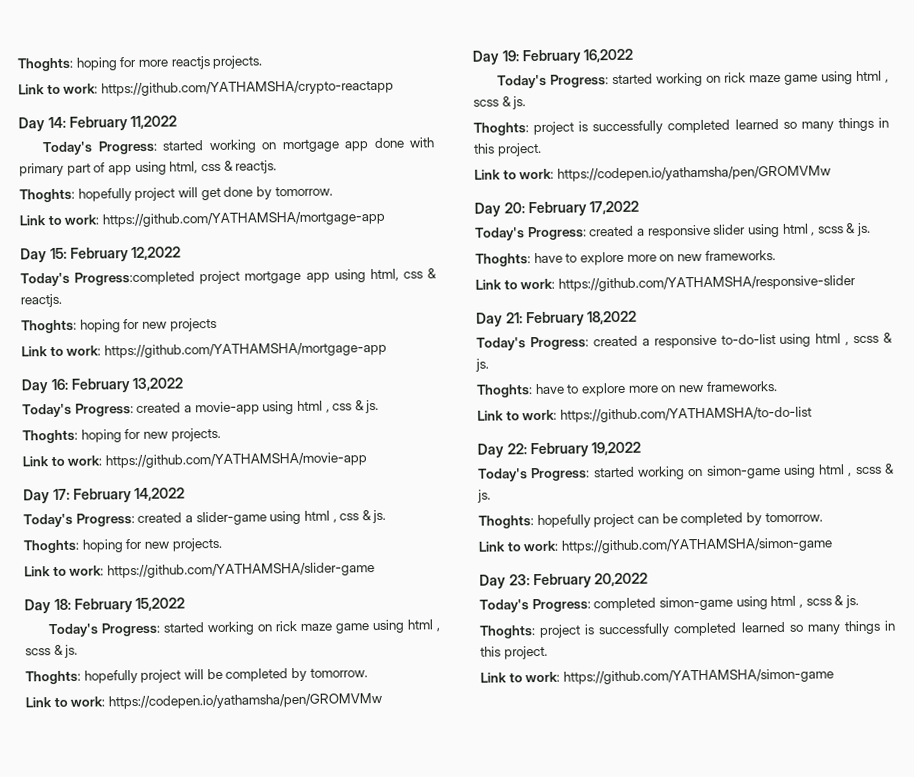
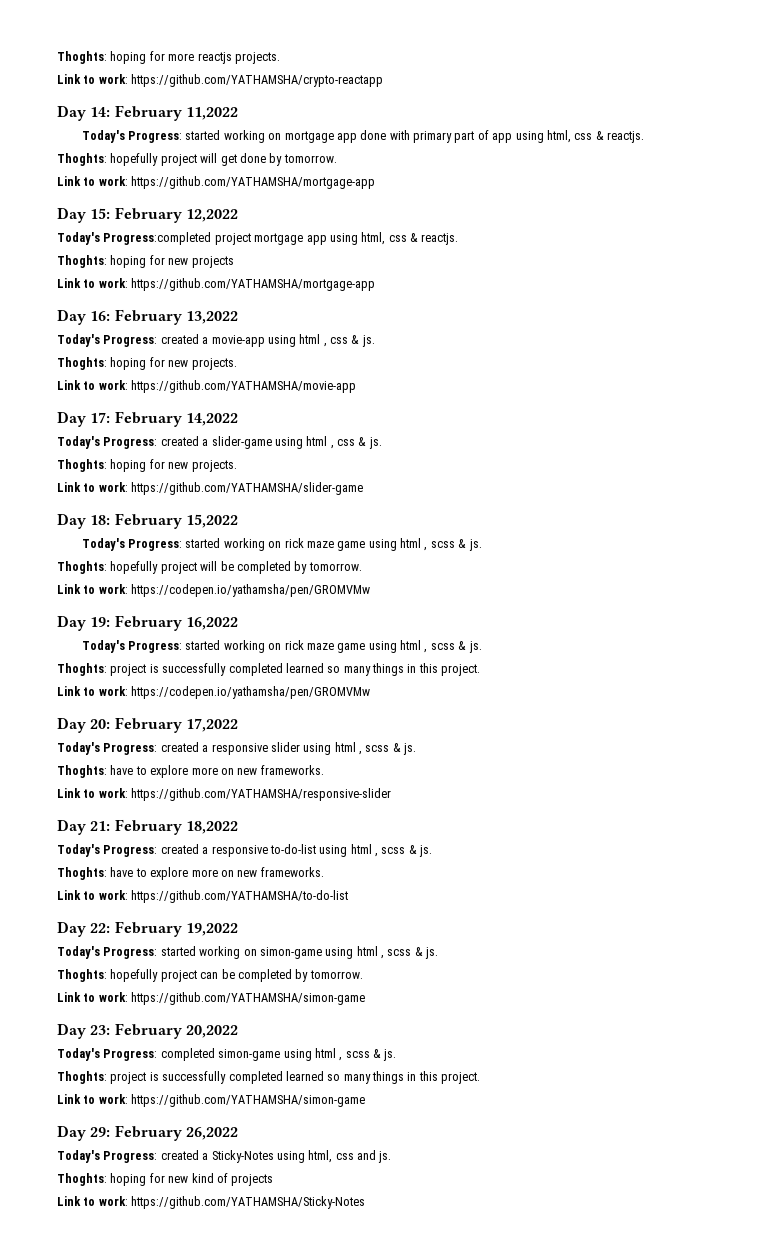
+ Day 29: February 26,2022
+ Today's Progress: created a Sticky-Notes using html, css and js.
+ Thoghts: hoping for new kind of projects
+ Link to work: https://github.com/YATHAMSHA/Sticky-Notes

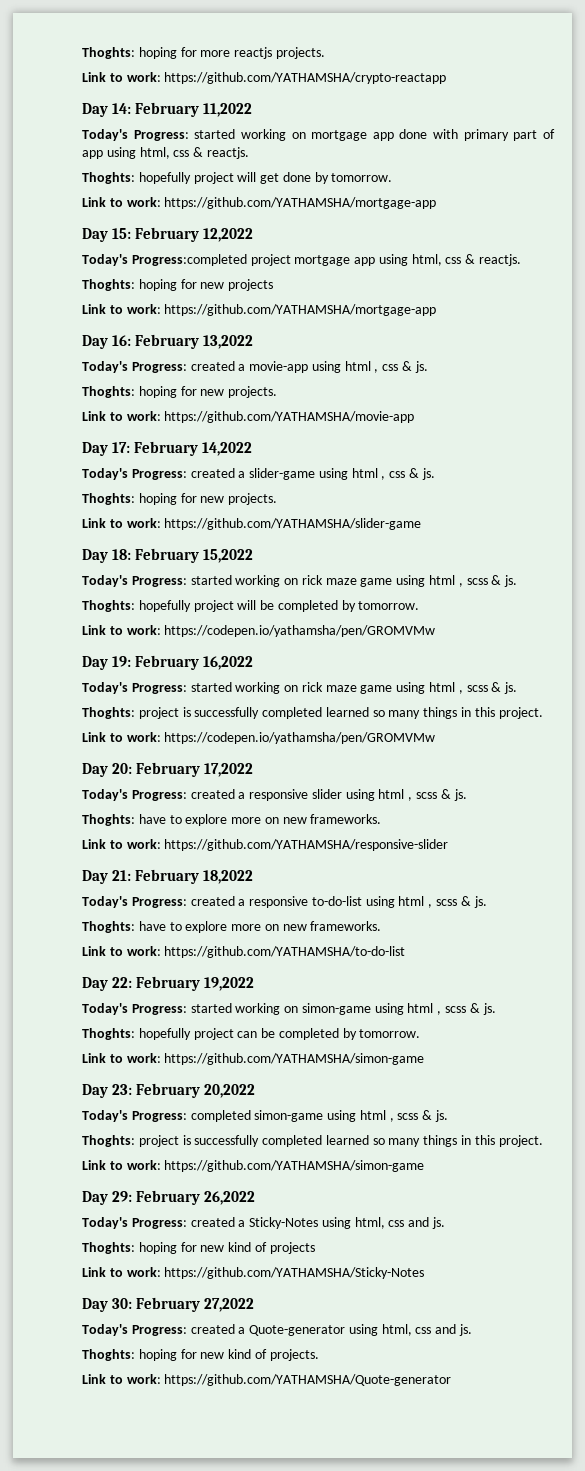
+ Day 30: February 27,2022
+ Today's Progress: created a Quote-generator using html, css and js.
+ Thoghts: hoping for new kind of projects.
+ Link to work: https://github.com/YATHAMSHA/Quote-generator

